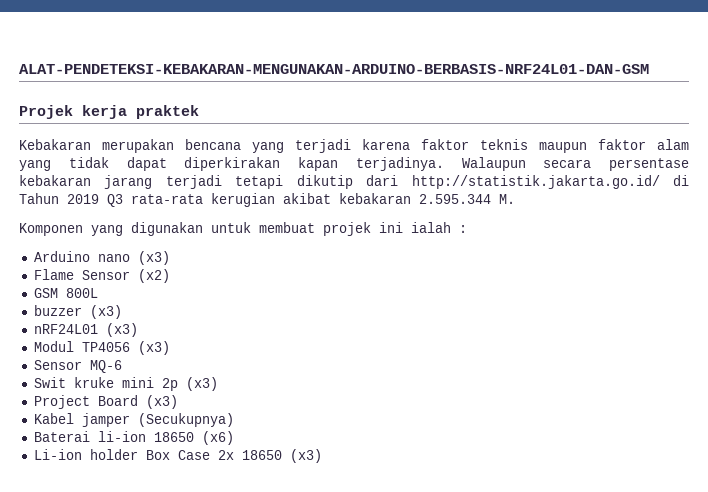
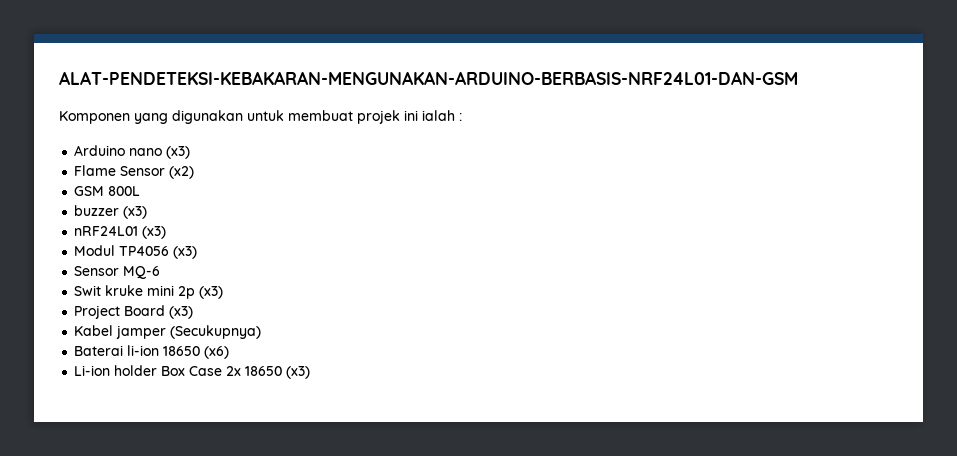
- Projek kerja praktek
- Kebakaran merupakan bencana yang terjadi karena faktor teknis maupun faktor alam yang tidak dapat diperkirakan kapan terjadinya. Walaupun secara persentase kebakaran jarang terjadi tetapi dikutip dari http://statistik.jakarta.go.id/ di Tahun 2019 Q3 rata-rata kerugian akibat kebakaran 2.595.344 M.

